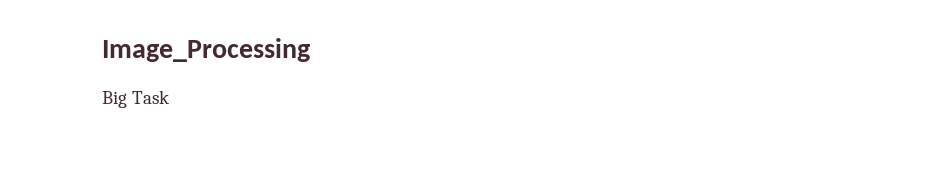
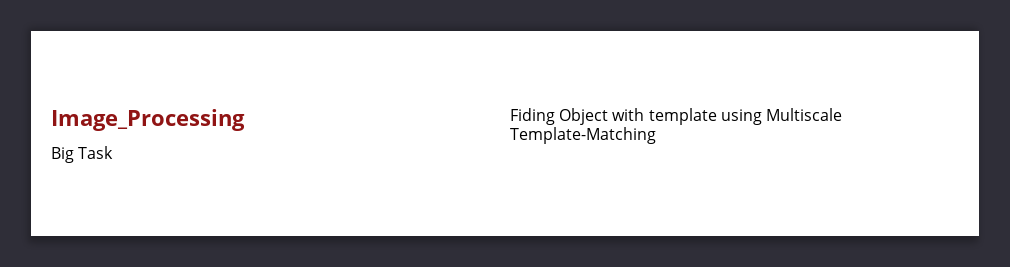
+ Fiding Object with template using Multiscale Template-Matching

